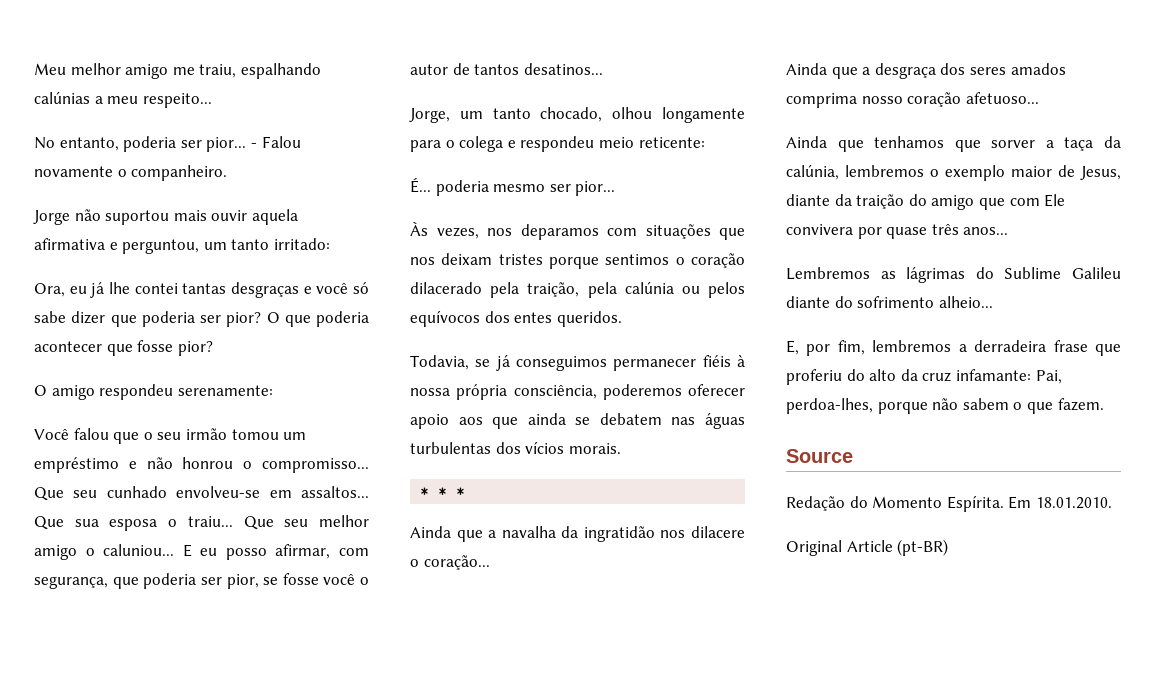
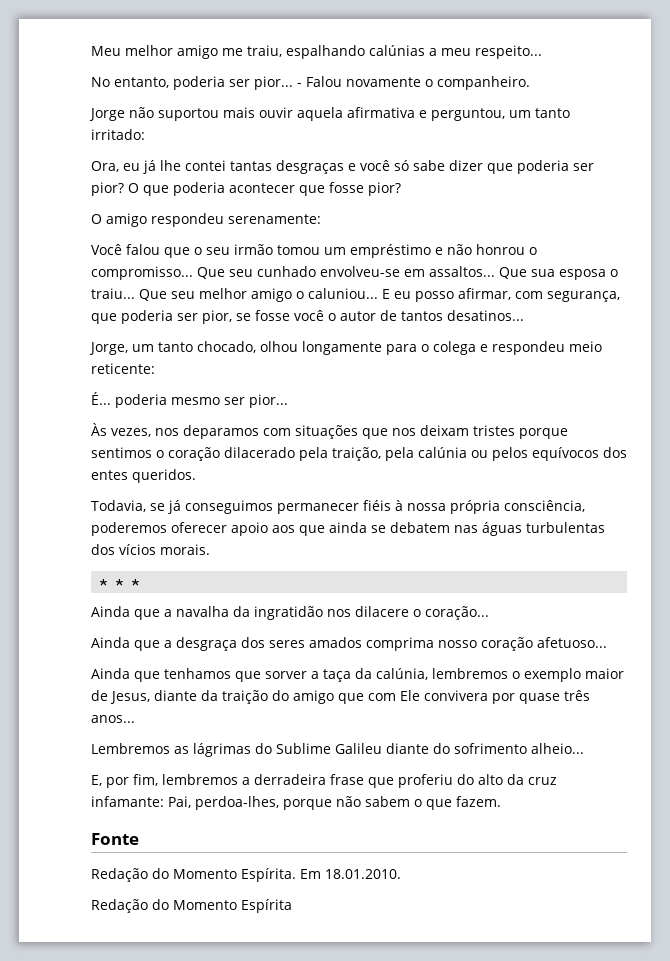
- Source
+ Fonte
- Original Article (pt-BR)
+ Redação do Momento Espírita

